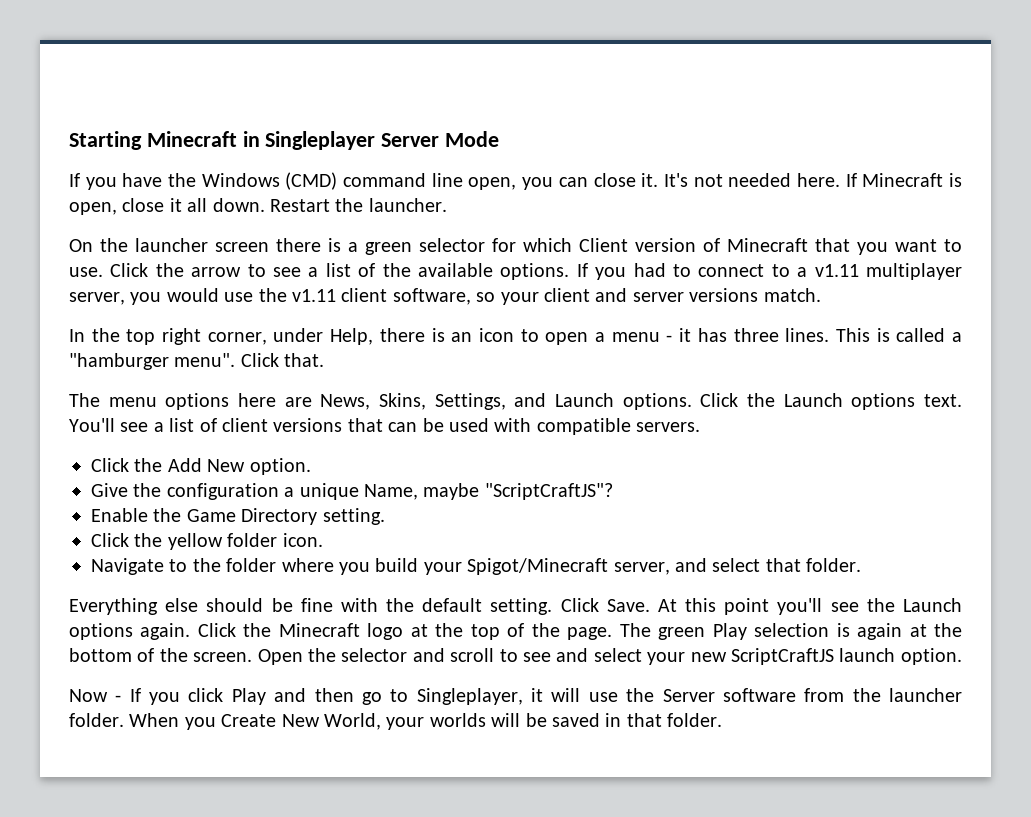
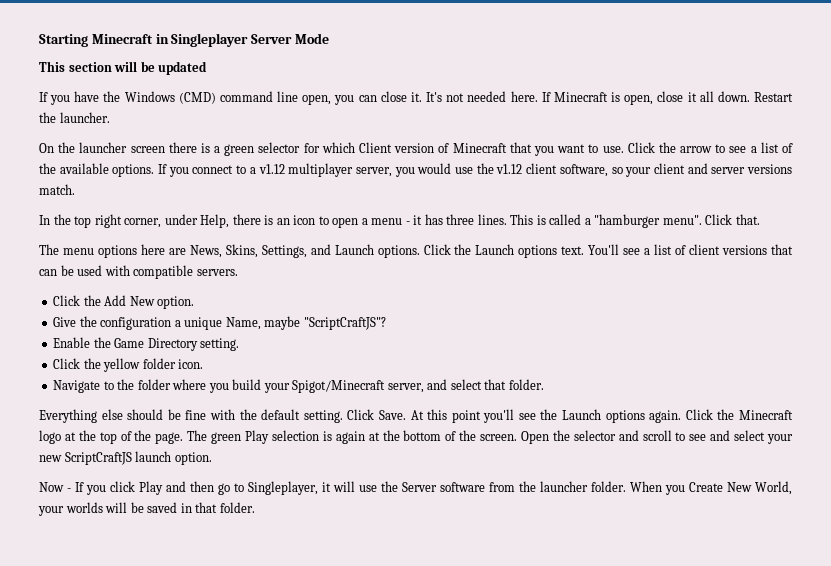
+ This section will be updated
- If you had to connect to a v1.11 multiplayer server, you would use the v1.11 client software, so your client and server versions match.
+ If you connect to a v1.12 multiplayer server, you would use the v1.12 client software, so your client and server versions match.

